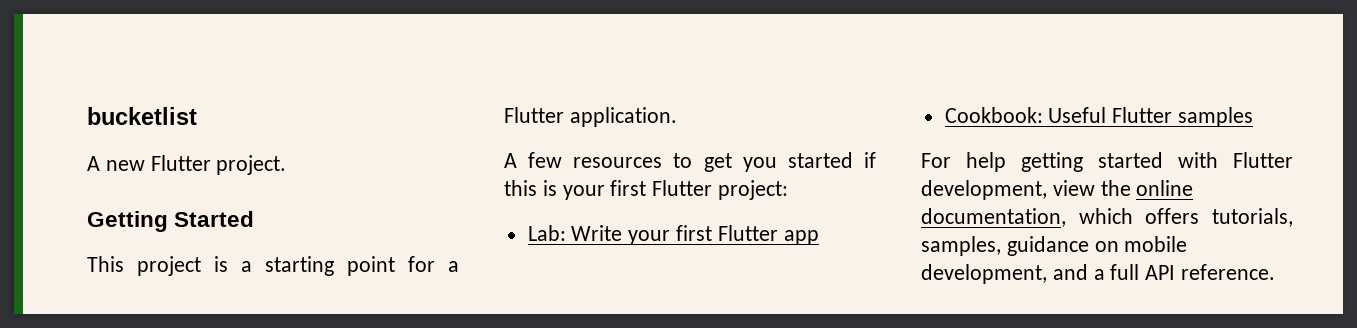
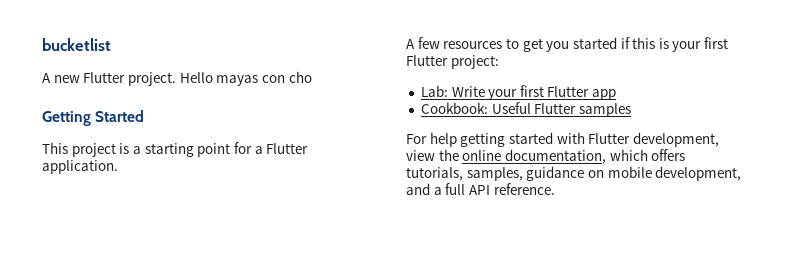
+ Hello mayas con cho

